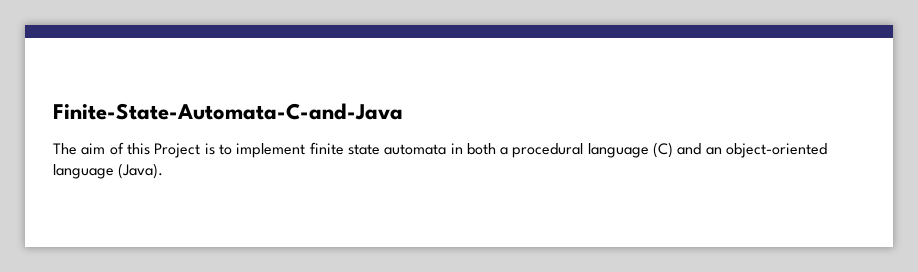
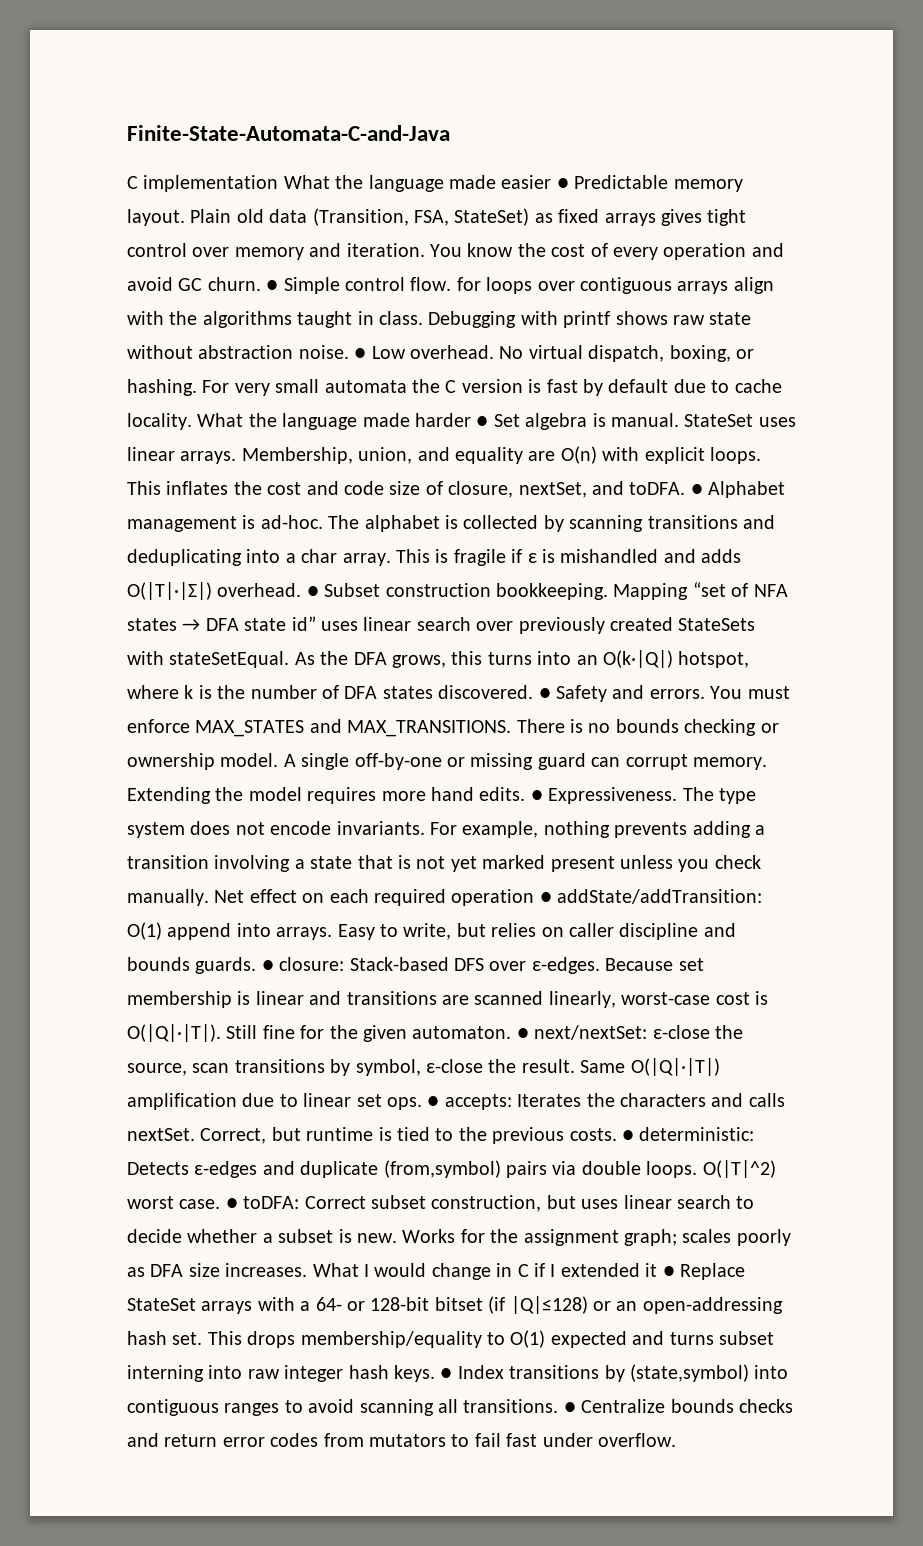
- The aim of this Project is to implement finite state automata in both a procedural language (C) and an object-oriented language (Java).
+ C implementation What the language made easier ● Predictable memory layout. Plain old data (Transition, FSA, StateSet) as fixed arrays gives tight control over memory and iteration. You know the cost of every operation and avoid GC churn. ● Simple control flow. for loops over contiguous arrays align with the algorithms taught in class. Debugging with printf shows raw state without abstraction noise. ● Low overhead. No virtual dispatch, boxing, or hashing. For very small automata the C version is fast by default due to cache locality. What the language made harder ● Set algebra is manual. StateSet uses linear arrays. Membership, union, and equality are O(n) with explicit loops. This inflates the cost and code size of closure, nextSet, and toDFA. ● Alphabet management is ad-hoc. The alphabet is collected by scanning transitions and deduplicating into a char array. This is fragile if ε is mishandled and adds O(|T|·|Σ|) overhead. ● Subset construction bookkeeping. Mapping “set of NFA states → DFA state id” uses linear search over previously created StateSets with stateSetEqual. As the DFA grows, this turns into an O(k·|Q|) hotspot, where k is the number of DFA states discovered. ● Safety and errors. You must enforce MAX_STATES and MAX_TRANSITIONS. There is no bounds checking or ownership model. A single off-by-one or missing guard can corrupt memory. Extending the model requires more hand edits. ● Expressiveness. The type system does not encode invariants. For example, nothing prevents adding a transition involving a state that is not yet marked present unless you check manually. Net effect on each required operation ● addState/addTransition: O(1) append into arrays. Easy to write, but relies on caller discipline and bounds guards. ● closure: Stack-based DFS over ε-edges. Because set membership is linear and transitions are scanned linearly, worst-case cost is O(|Q|·|T|). Still fine for the given automaton. ● next/nextSet: ε-close the source, scan transitions by symbol, ε-close the result. Same O(|Q|·|T|) amplification due to linear set ops. ● accepts: Iterates the characters and calls nextSet. Correct, but runtime is tied to the previous costs. ● deterministic: Detects ε-edges and duplicate (from,symbol) pairs via double loops. O(|T|^2) worst case. ● toDFA: Correct subset construction, but uses linear search to decide whether a subset is new. Works for the assignment graph; scales poorly as DFA size increases. What I would change in C if I extended it ● Replace StateSet arrays with a 64- or 128-bit bitset (if |Q|≤128) or an open-addressing hash set. This drops membership/equality to O(1) expected and turns subset interning into raw integer hash keys. ● Index transitions by (state,symbol) into contiguous ranges to avoid scanning all transitions. ● Centralize bounds checks and return error codes from mutators to fail fast under overflow.

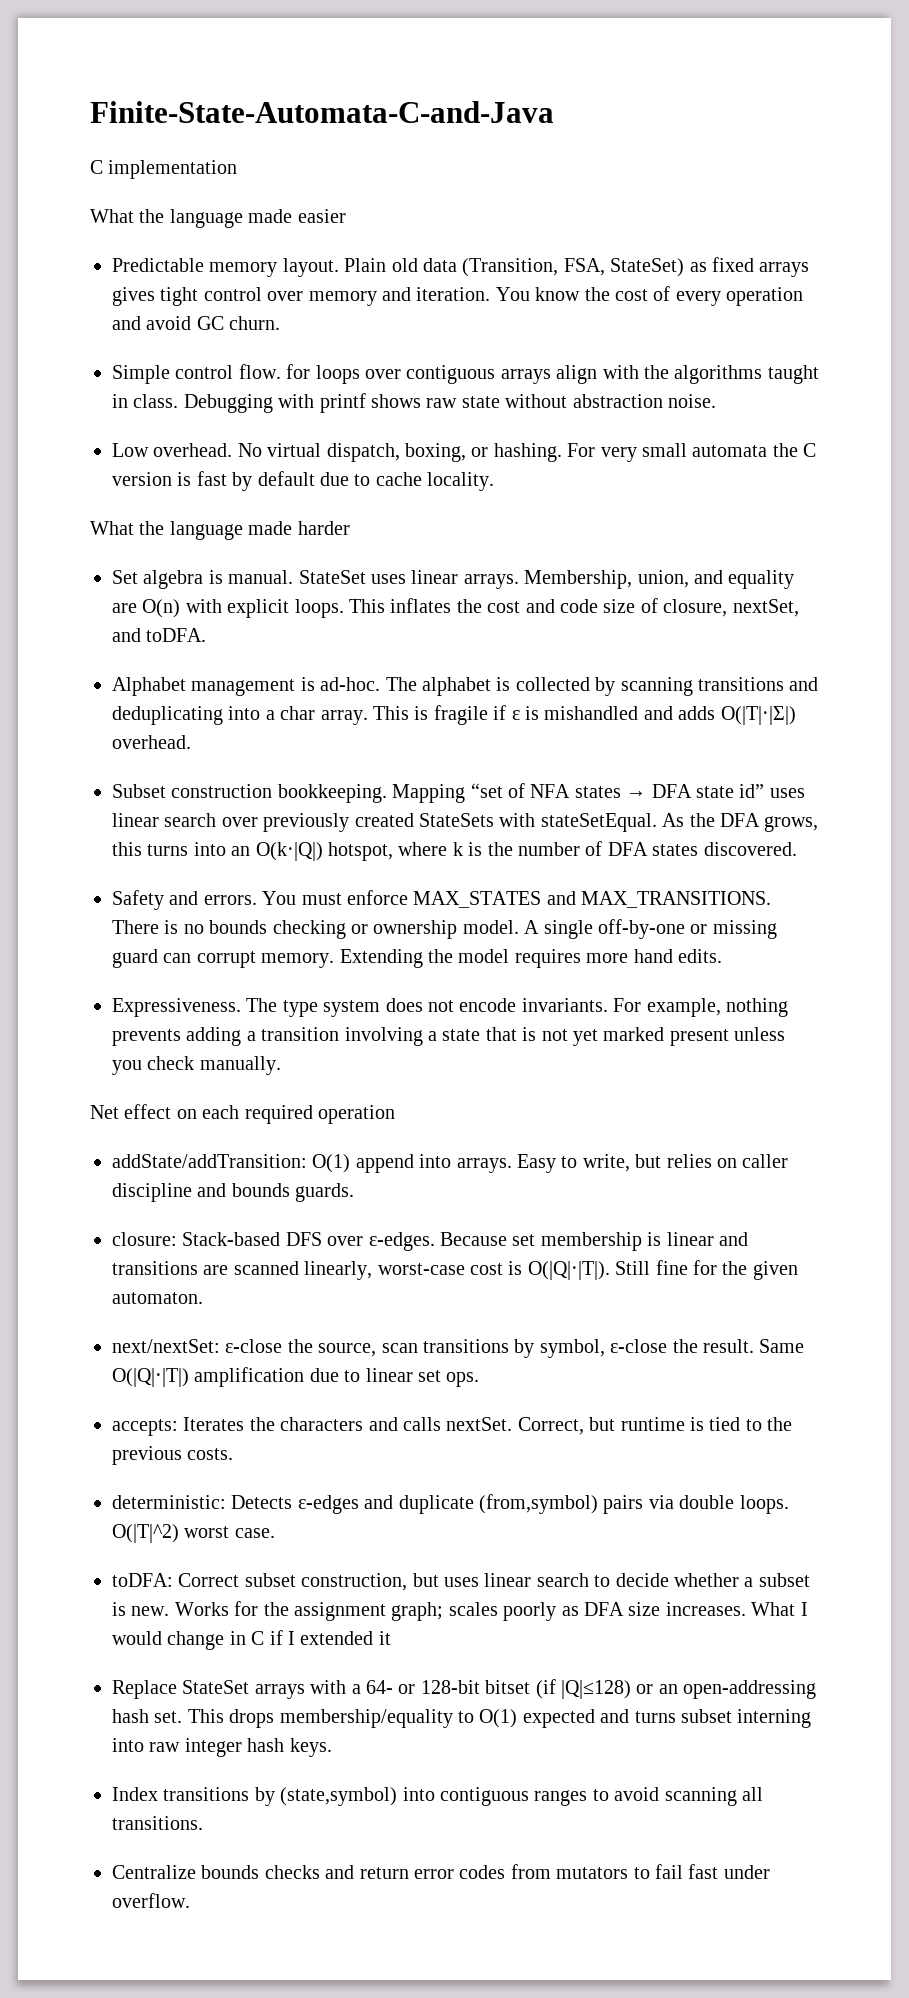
- C implementation What the language made easier ● Predictable memory layout.
+ C implementation
+ What the language made easier
+ Predictable memory layout.
- You know the cost of every operation and avoid GC churn. ● Simple control flow. for loops over contiguous arrays align with the algorithms taught in class.
+ You know the cost of every operation and avoid GC churn.
+ Simple control flow. for loops over contiguous arrays align with the algorithms taught in class.
- Debugging with printf shows raw state without abstraction noise. ● Low overhead.
+ Debugging with printf shows raw state without abstraction noise.
+ Low overhead.
- For very small automata the C version is fast by default due to cache locality. What the language made harder ● Set algebra is manual.
+ For very small automata the C version is fast by default due to cache locality.
+ What the language made harder
+ Set algebra is manual.
- This inflates the cost and code size of closure, nextSet, and toDFA. ● Alphabet management is ad-hoc.
+ This inflates the cost and code size of closure, nextSet, and toDFA.
+ Alphabet management is ad-hoc.
- This is fragile if ε is mishandled and adds O(|T|·|Σ|) overhead. ● Subset construction bookkeeping.
+ This is fragile if ε is mishandled and adds O(|T|·|Σ|) overhead.
+ Subset construction bookkeeping.
- As the DFA grows, this turns into an O(k·|Q|) hotspot, where k is the number of DFA states discovered. ● Safety and errors.
+ As the DFA grows, this turns into an O(k·|Q|) hotspot, where k is the number of DFA states discovered.
+ Safety and errors.
- Extending the model requires more hand edits. ● Expressiveness.
+ Extending the model requires more hand edits.
+ Expressiveness.
- For example, nothing prevents adding a transition involving a state that is not yet marked present unless you check manually. Net effect on each required operation ● addState/addTransition: O(1) append into arrays.
+ For example, nothing prevents adding a transition involving a state that is not yet marked present unless you check manually.
+ Net effect on each required operation
+ addState/addTransition: O(1) append into arrays.
- Easy to write, but relies on caller discipline and bounds guards. ● closure: Stack-based DFS over ε-edges.
+ Easy to write, but relies on caller discipline and bounds guards.
+ closure: Stack-based DFS over ε-edges.
- Still fine for the given automaton. ● next/nextSet: ε-close the source, scan transitions by symbol, ε-close the result.
+ Still fine for the given automaton.
+ next/nextSet: ε-close the source, scan transitions by symbol, ε-close the result.
- Same O(|Q|·|T|) amplification due to linear set ops. ● accepts: Iterates the characters and calls nextSet.
+ Same O(|Q|·|T|) amplification due to linear set ops.
+ accepts: Iterates the characters and calls nextSet.
- Correct, but runtime is tied to the previous costs. ● deterministic: Detects ε-edges and duplicate (from,symbol) pairs via double loops.
+ Correct, but runtime is tied to the previous costs.
+ deterministic: Detects ε-edges and duplicate (from,symbol) pairs via double loops.
- O(|T|^2) worst case. ● toDFA: Correct subset construction, but uses linear search to decide whether a subset is new.
+ O(|T|^2) worst case.
+ toDFA: Correct subset construction, but uses linear search to decide whether a subset is new.
- What I would change in C if I extended it ● Replace StateSet arrays with a 64- or 128-bit bitset (if |Q|≤128) or an open-addressing hash set.
+ What I would change in C if I extended it
+ Replace StateSet arrays with a 64- or 128-bit bitset (if |Q|≤128) or an open-addressing hash set.
- This drops membership/equality to O(1) expected and turns subset interning into raw integer hash keys. ● Index transitions by (state,symbol) into contiguous ranges to avoid scanning all transitions. ● Centralize bounds checks and return error codes from mutators to fail fast under overflow.
+ This drops membership/equality to O(1) expected and turns subset interning into raw integer hash keys.
+ Index transitions by (state,symbol) into contiguous ranges to avoid scanning all transitions.
+ Centralize bounds checks and return error codes from mutators to fail fast under overflow.

